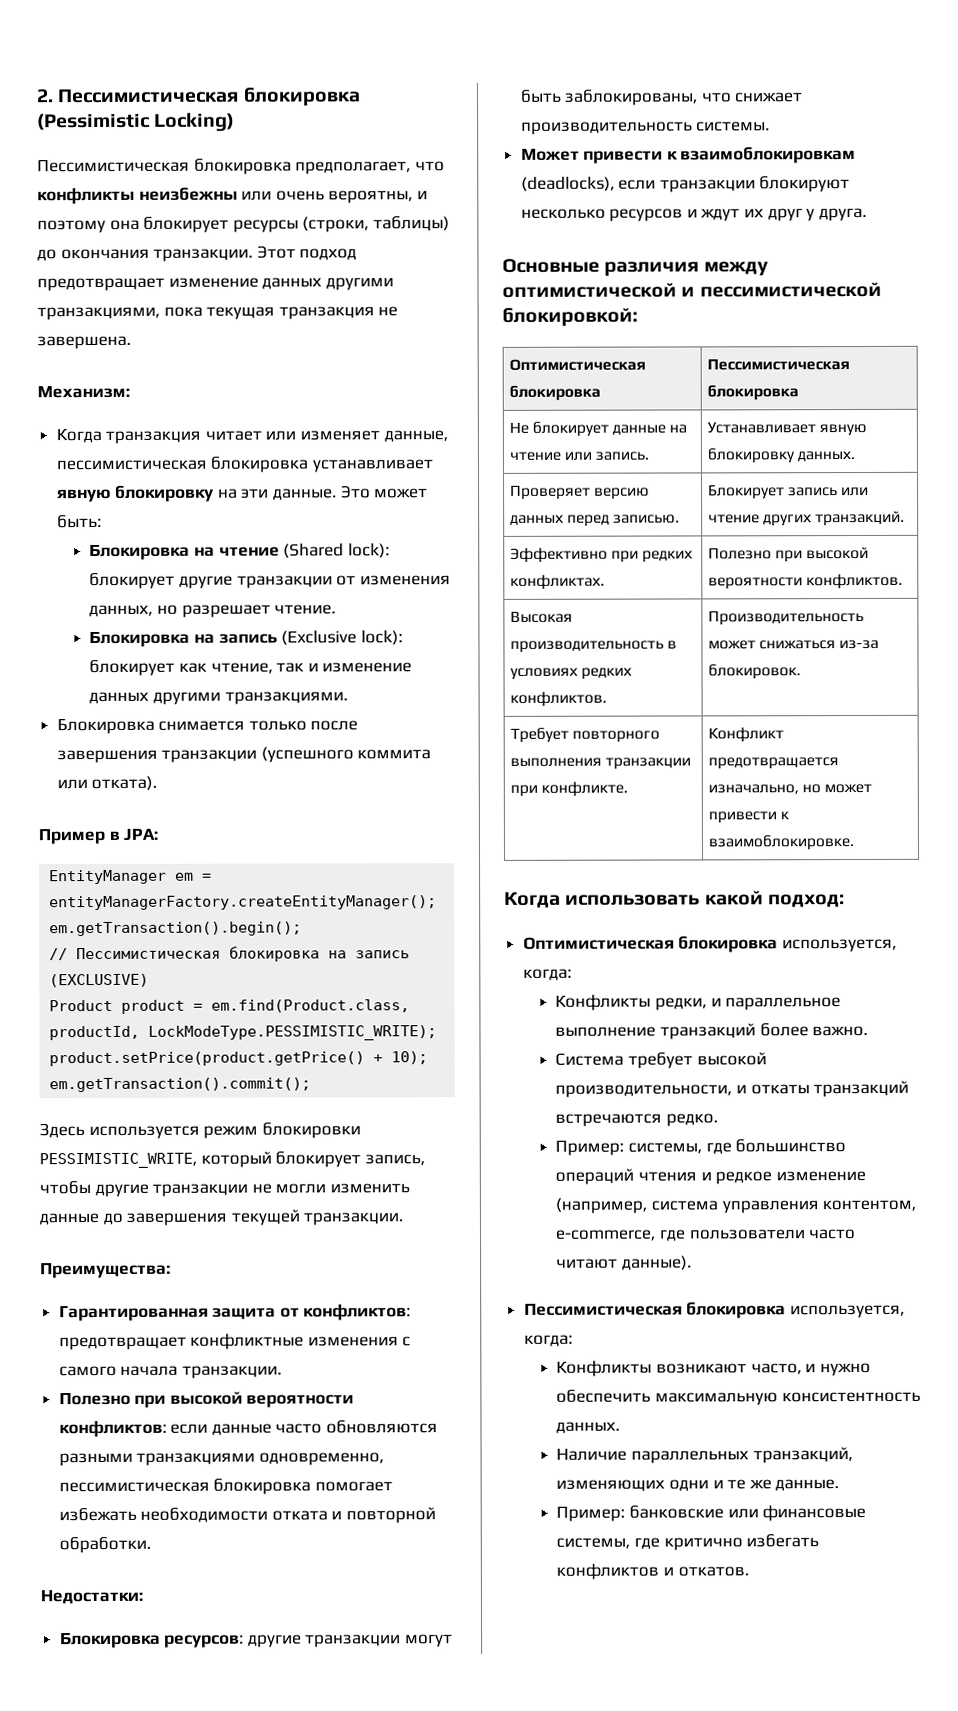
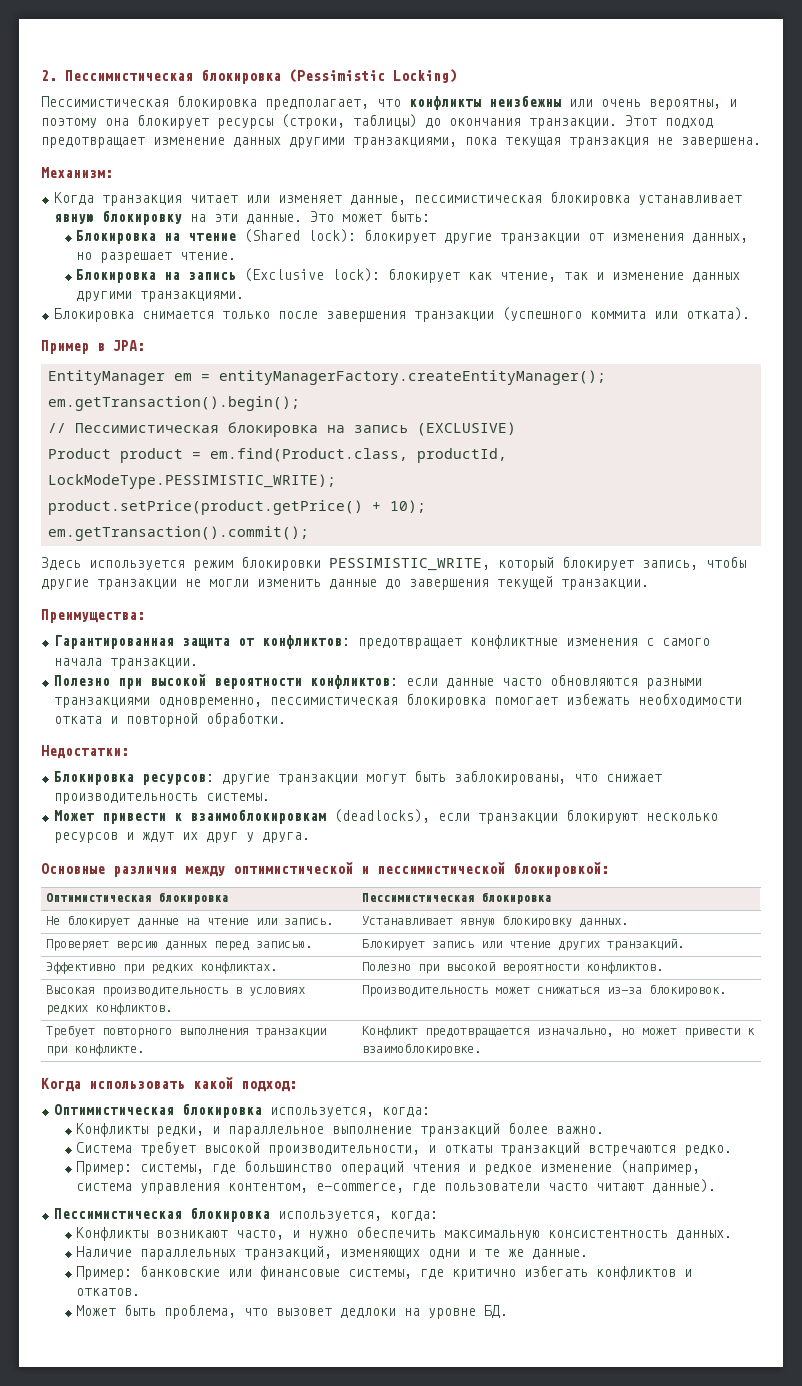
+ Может быть проблема, что вызовет дедлоки на уровне БД.

